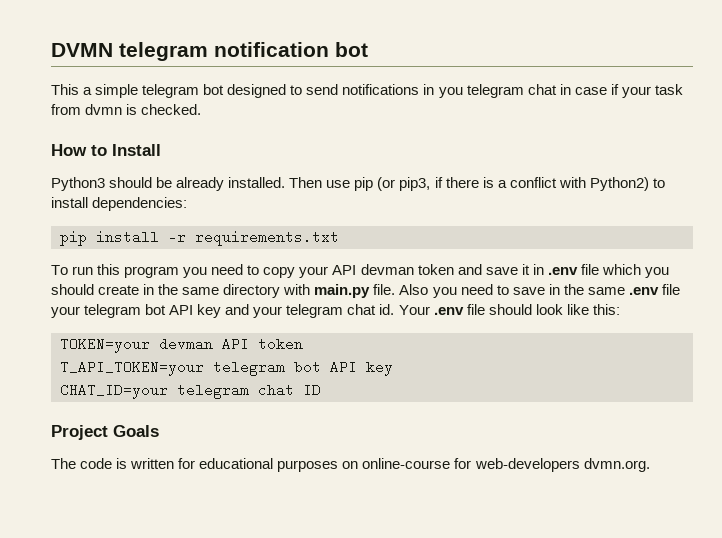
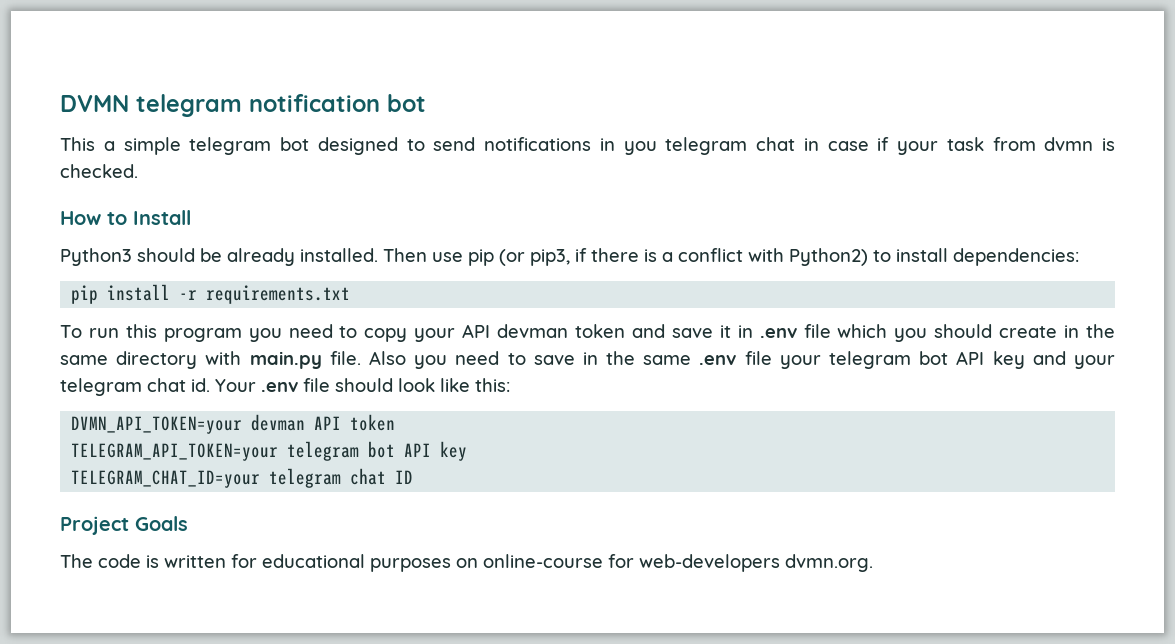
- TOKEN=your devman API token
+ DVMN_API_TOKEN=your devman API token
- T_API_TOKEN=your telegram bot API key
+ TELEGRAM_API_TOKEN=your telegram bot API key
- CHAT_ID=your telegram chat ID
+ TELEGRAM_CHAT_ID=your telegram chat ID

